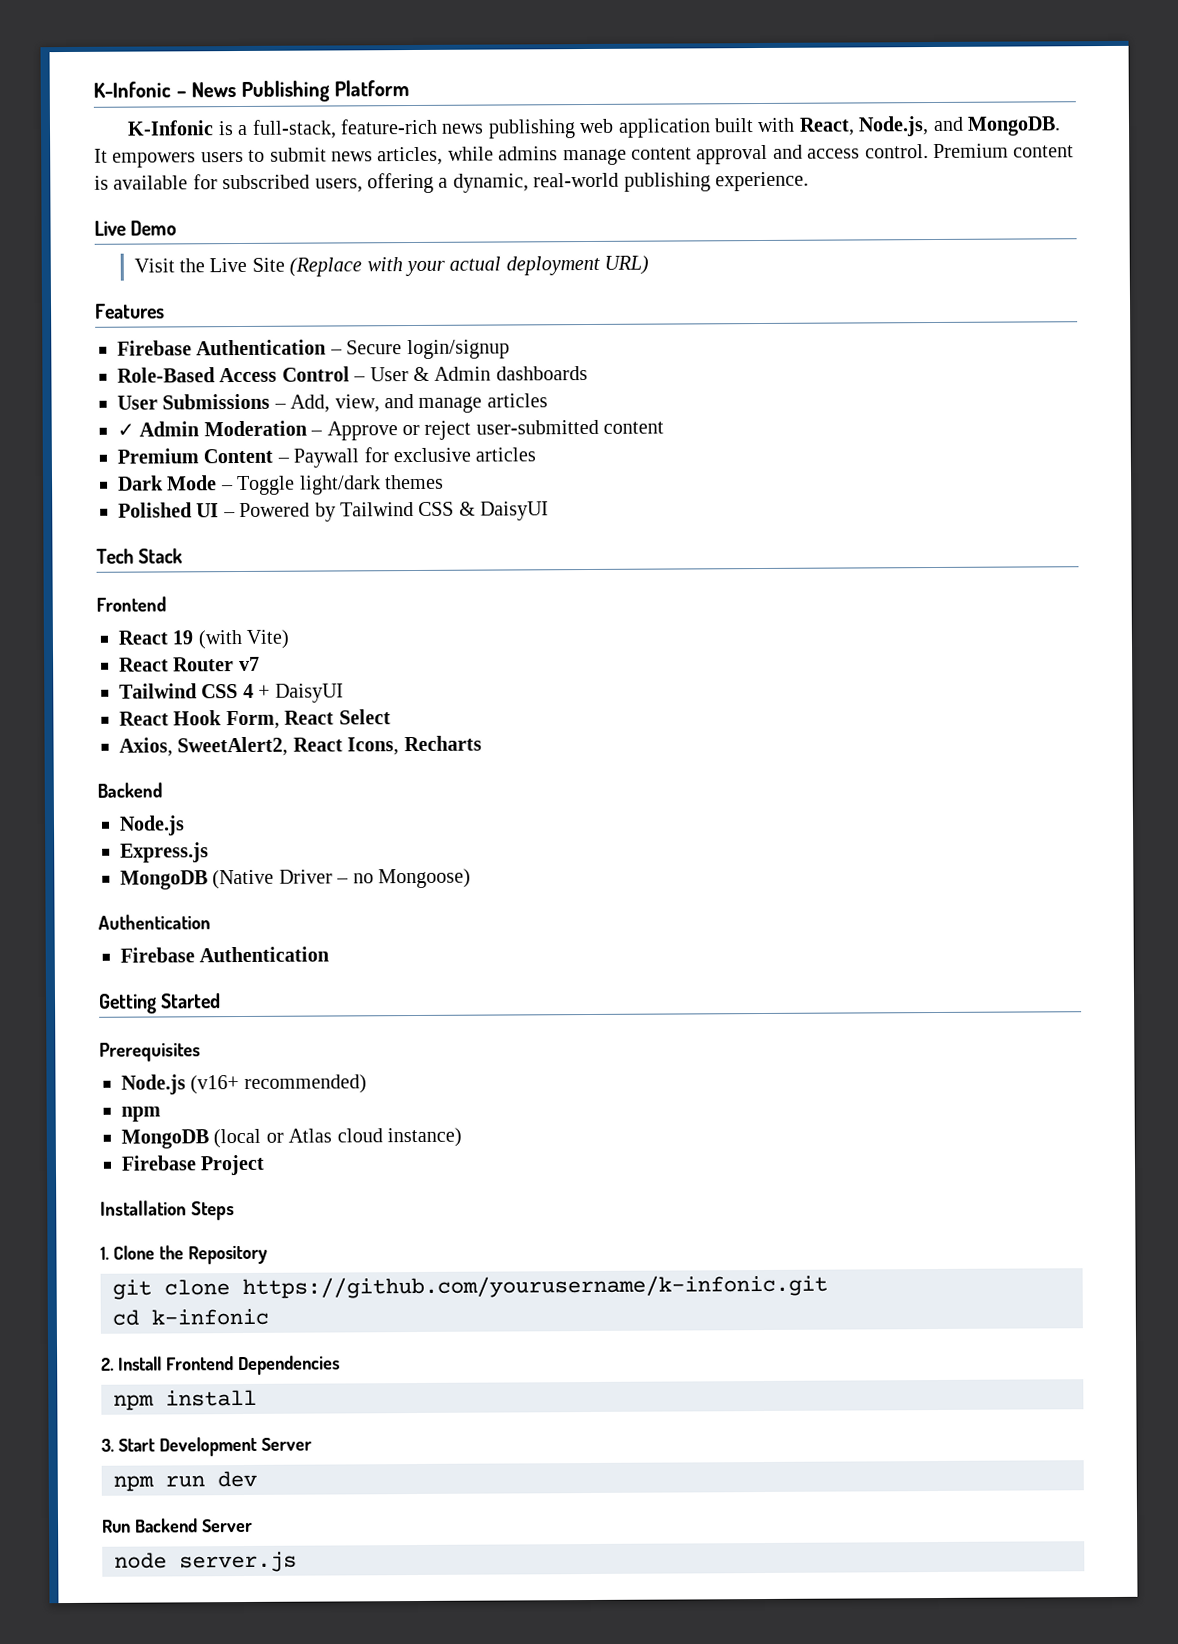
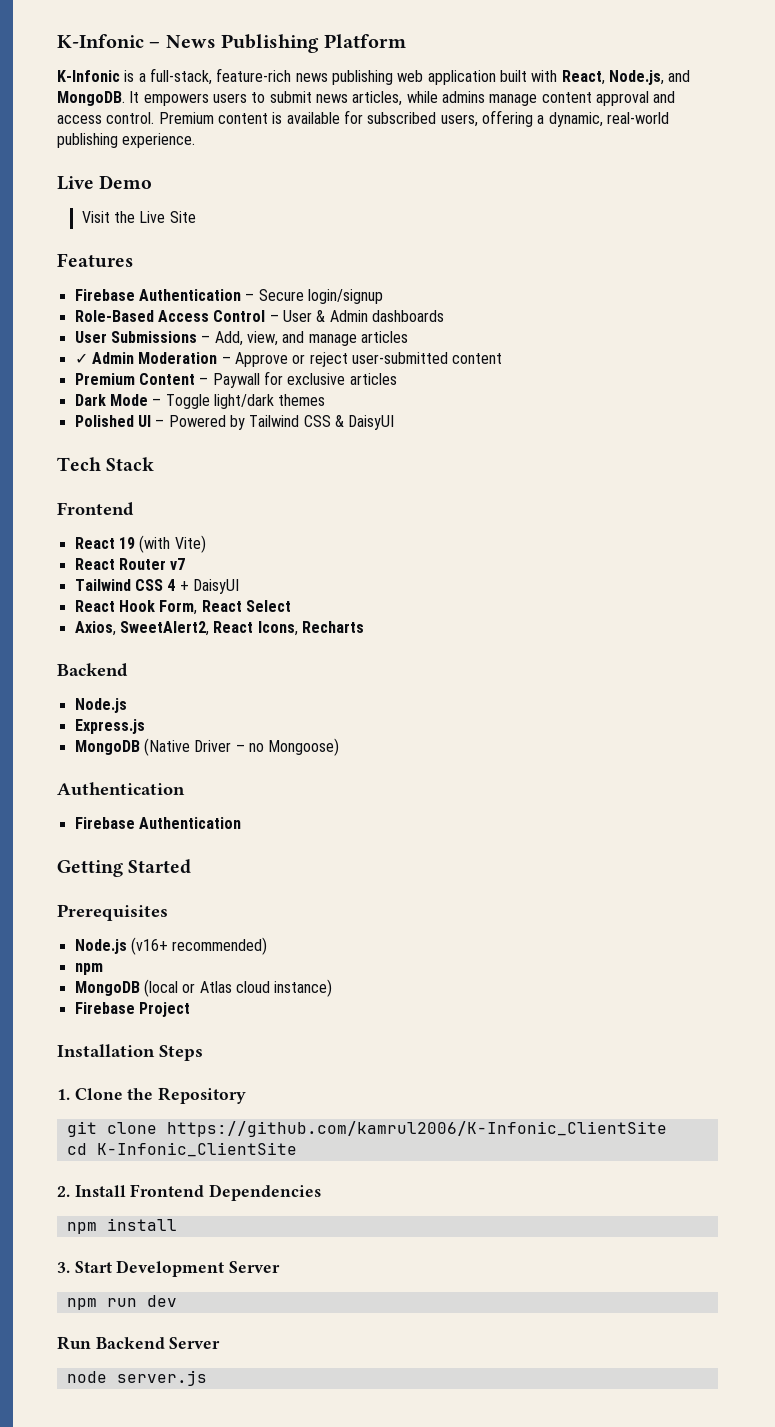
- Visit the Live Site (Replace with your actual deployment URL)
+ Visit the Live Site
- git clone https://github.com/yourusername/k-infonic.git
+ git clone https://github.com/kamrul2006/K-Infonic_ClientSite
- cd k-infonic
+ cd K-Infonic_ClientSite

